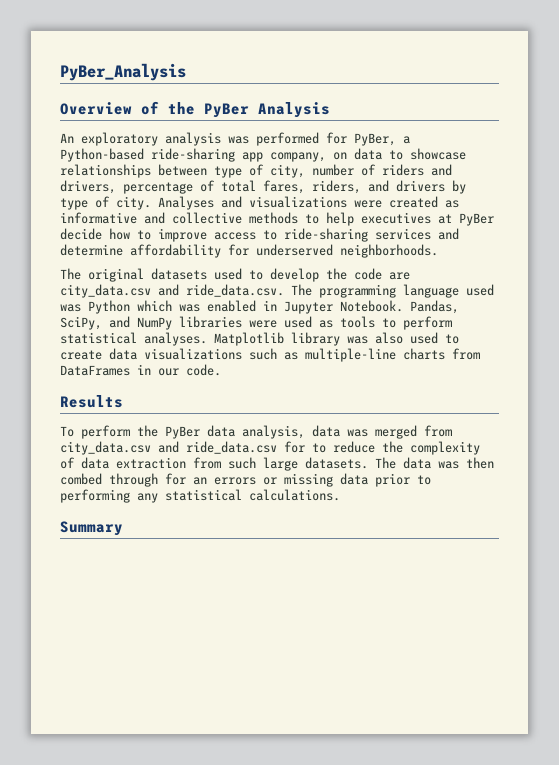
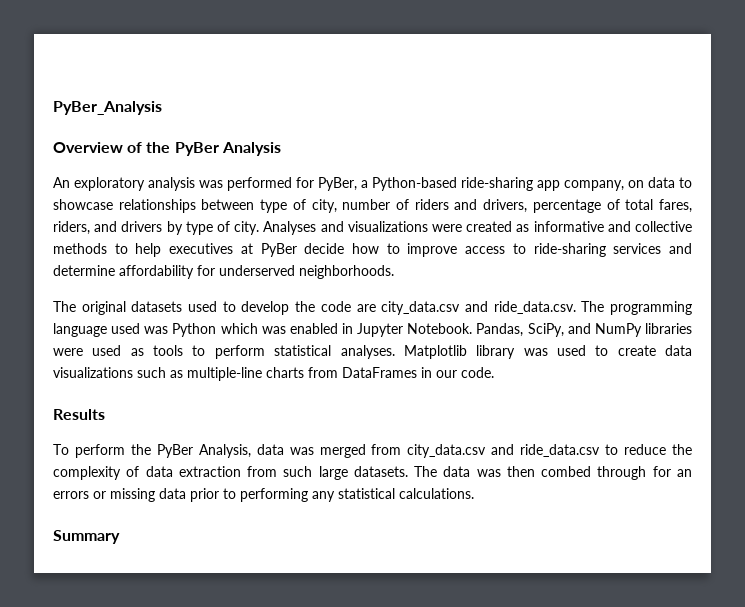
- Matplotlib library was also used to create data visualizations such as multiple-line charts from DataFrames in our code.
+ Matplotlib library was used to create data visualizations such as multiple-line charts from DataFrames in our code.
- To perform the PyBer data analysis, data was merged from city_data.csv and ride_data.csv for to reduce the complexity of data extraction from such large datasets.
+ To perform the PyBer Analysis, data was merged from city_data.csv and ride_data.csv to reduce the complexity of data extraction from such large datasets.

